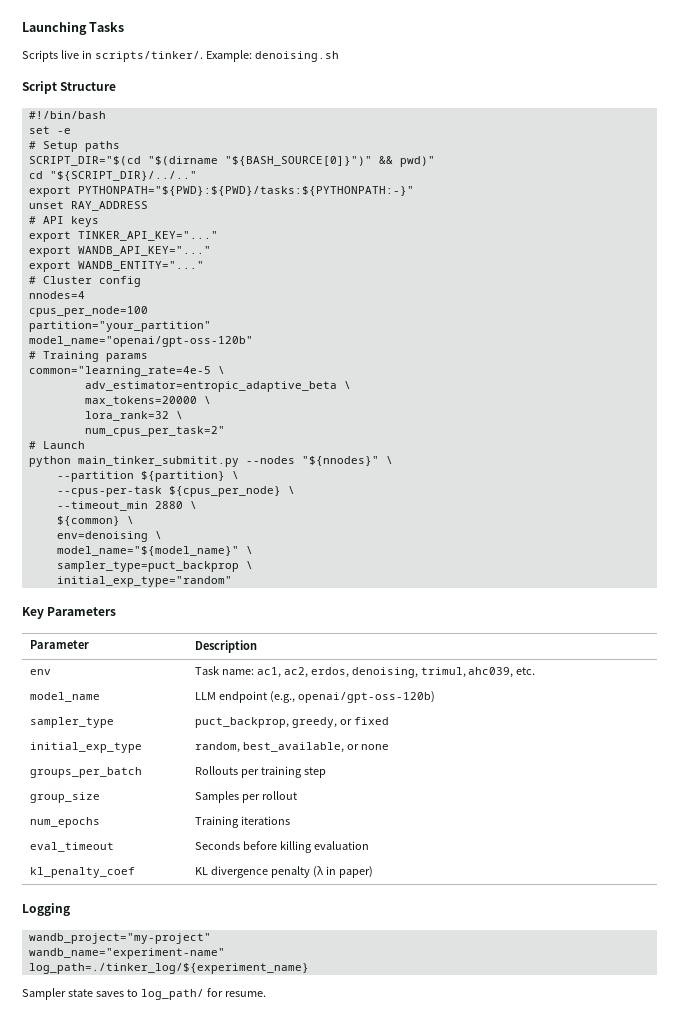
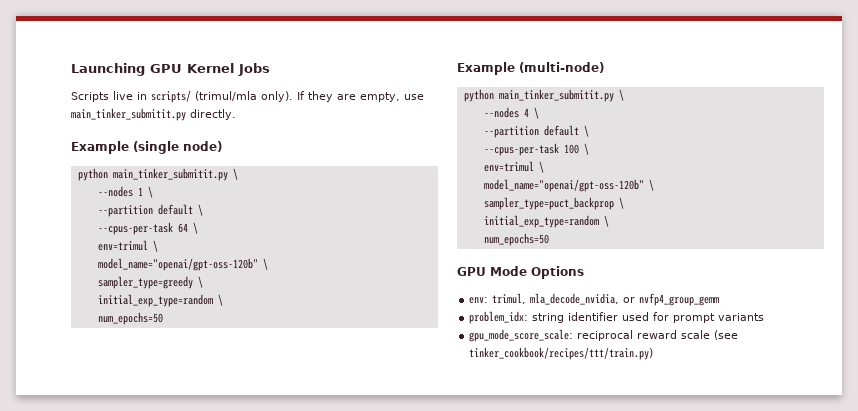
- Launching Tasks
+ Launching GPU Kernel Jobs
- Scripts live in scripts/tinker/. Example: denoising.sh
- Script Structure
- #!/bin/bash
- set -e
- # Setup paths
- SCRIPT_DIR="$(cd "$(dirname "${BASH_SOURCE[0]}")" && pwd)"
- cd "${SCRIPT_DIR}/../.."
- export PYTHONPATH="${PWD}:${PWD}/tasks:${PYTHONPATH:-}"
- unset RAY_ADDRESS
- # API keys
- export TINKER_API_KEY="..."
- export WANDB_API_KEY="..."
- export WANDB_ENTITY="..."
- # Cluster config
- nnodes=4
- cpus_per_node=100
- partition="your_partition"
- model_name="openai/gpt-oss-120b"
- # Training params
- common="learning_rate=4e-5 \
- adv_estimator=entropic_adaptive_beta \
- max_tokens=20000 \
- lora_rank=32 \
- num_cpus_per_task=2"
- # Launch
- python main_tinker_submitit.py --nodes "${nnodes}" \
- --partition ${partition} \
- --cpus-per-task ${cpus_per_node} \
- --timeout_min 2880 \
- ${common} \
- env=denoising \
- model_name="${model_name}" \
+ Scripts live in scripts/ (trimul/mla only). If they are empty, use main_tinker_submitit.py directly.
+ Example (single node)
+ python main_tinker_submitit.py \
+ --nodes 1 \
+ --partition default \
+ --cpus-per-task 64 \
+ env=trimul \
+ model_name="openai/gpt-oss-120b" \
+ sampler_type=greedy \
+ initial_exp_type=random \
+ num_epochs=50
+ Example (multi-node)
+ python main_tinker_submitit.py \
+ --nodes 4 \
+ --partition default \
+ --cpus-per-task 100 \
+ env=trimul \
+ model_name="openai/gpt-oss-120b" \
  sampler_type=puct_backprop \
- initial_exp_type="random"
- Key Parameters
- Parameter | Description
- env | Task name: ac1, ac2, erdos, denoising, trimul, ahc039, etc.
- model_name | LLM endpoint (e.g., openai/gpt-oss-120b)
- sampler_type | puct_backprop, greedy, or fixed
- initial_exp_type | random, best_available, or none
- groups_per_batch | Rollouts per training step
- group_size | Samples per rollout
- num_epochs | Training iterations
- eval_timeout | Seconds before killing evaluation
- kl_penalty_coef | KL divergence penalty (λ in paper)
- Logging
- wandb_project="my-project"
- wandb_name="experiment-name"
- log_path=./tinker_log/${experiment_name}
- Sampler state saves to log_path/ for resume.
+ initial_exp_type=random \
+ num_epochs=50
+ GPU Mode Options
+ env: trimul, mla_decode_nvidia, or nvfp4_group_gemm
+ problem_idx: string identifier used for prompt variants
+ gpu_mode_score_scale: reciprocal reward scale (see tinker_cookbook/recipes/ttt/train.py)

